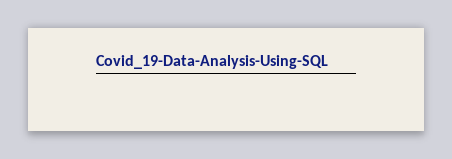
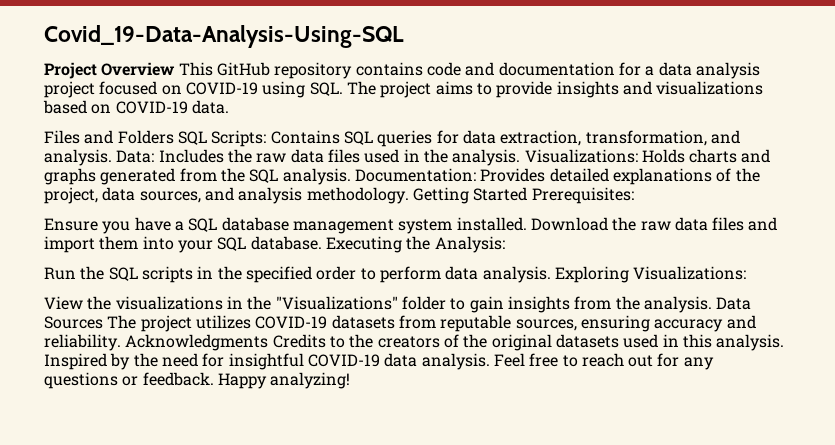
+ Project Overview This GitHub repository contains code and documentation for a data analysis project focused on COVID-19 using SQL. The project aims to provide insights and visualizations based on COVID-19 data.
+ Files and Folders SQL Scripts: Contains SQL queries for data extraction, transformation, and analysis. Data: Includes the raw data files used in the analysis. Visualizations: Holds charts and graphs generated from the SQL analysis. Documentation: Provides detailed explanations of the project, data sources, and analysis methodology. Getting Started Prerequisites:
+ Ensure you have a SQL database management system installed. Download the raw data files and import them into your SQL database. Executing the Analysis:
+ Run the SQL scripts in the specified order to perform data analysis. Exploring Visualizations:
+ View the visualizations in the "Visualizations" folder to gain insights from the analysis. Data Sources The project utilizes COVID-19 datasets from reputable sources, ensuring accuracy and reliability. Acknowledgments Credits to the creators of the original datasets used in this analysis. Inspired by the need for insightful COVID-19 data analysis. Feel free to reach out for any questions or feedback. Happy analyzing!

